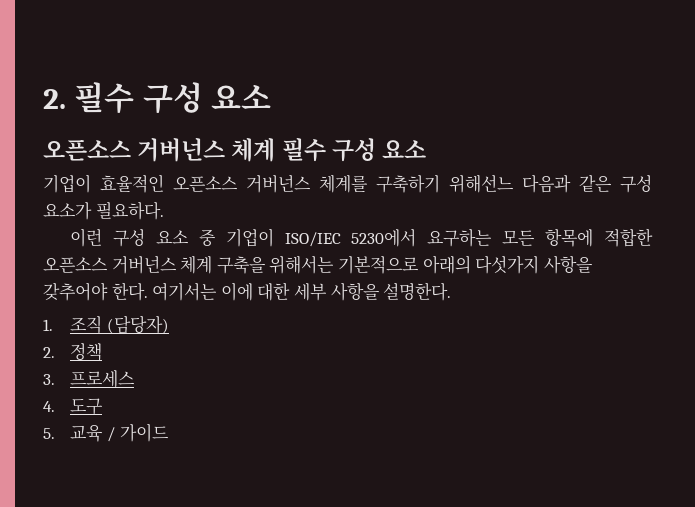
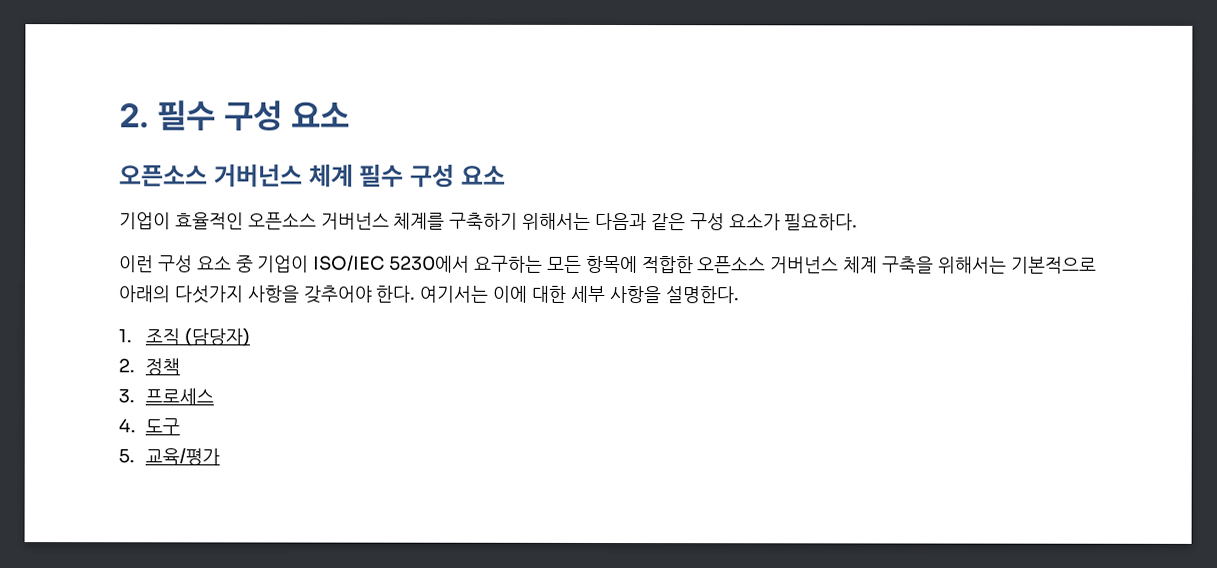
- 기업이 효율적인 오픈소스 거버넌스 체계를 구축하기 위해선느 다음과 같은 구성 요소가 필요하다.
+ 기업이 효율적인 오픈소스 거버넌스 체계를 구축하기 위해서는 다음과 같은 구성 요소가 필요하다.
- 5. 교육 / 가이드
+ 5. 교육/평가

